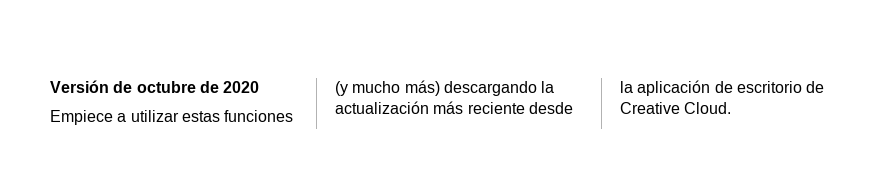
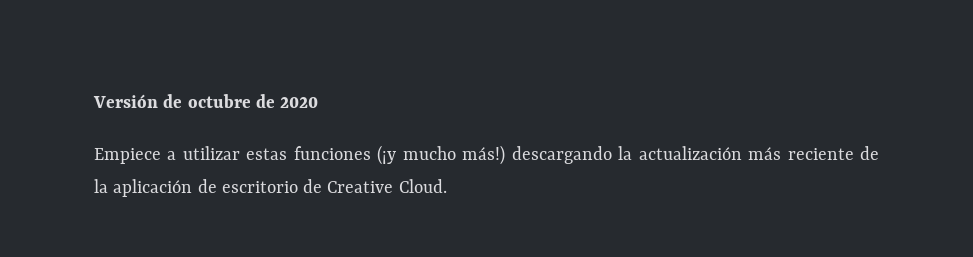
- Empiece a utilizar estas funciones (y mucho más) descargando la actualización más reciente desde la aplicación de escritorio de Creative Cloud.
+ Empiece a utilizar estas funciones (¡y mucho más!) descargando la actualización más reciente de la aplicación de escritorio de Creative Cloud.

